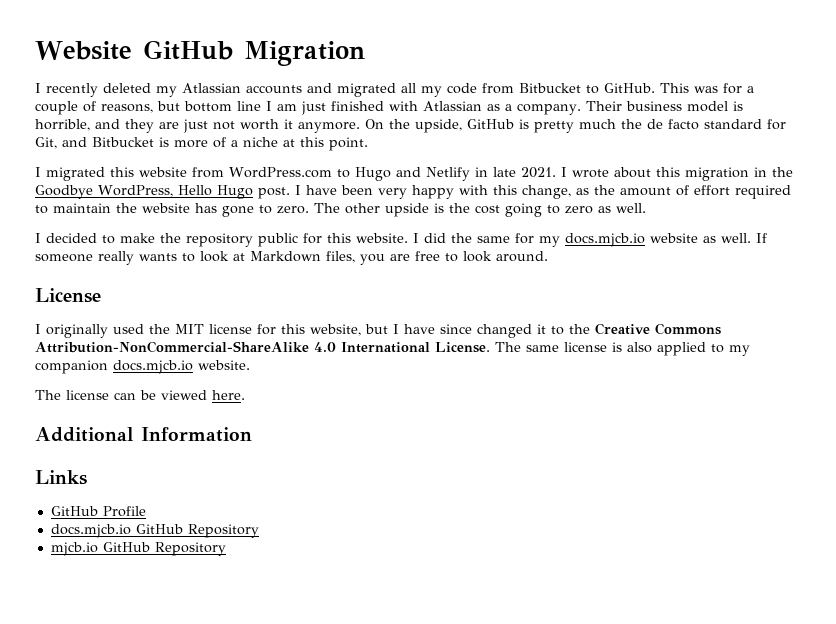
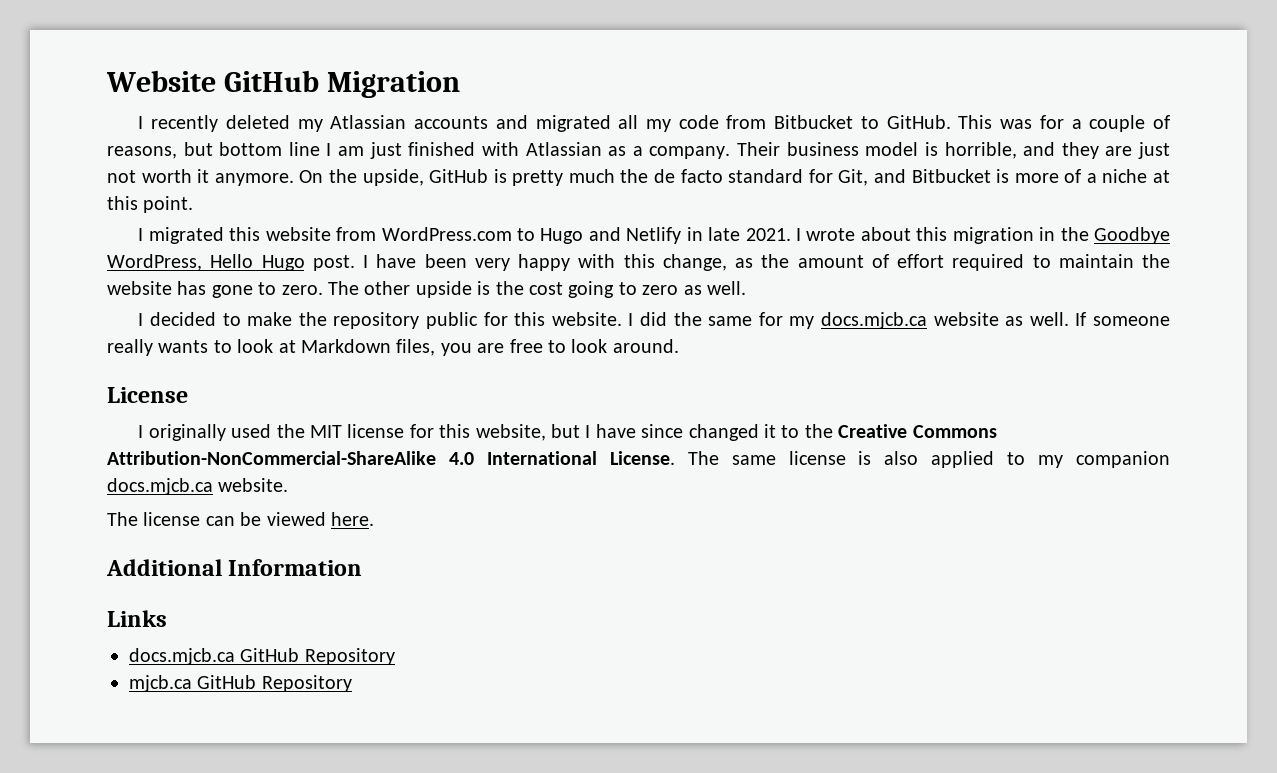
- I did the same for my docs.mjcb.io website as well.
+ I did the same for my docs.mjcb.ca website as well.
- The same license is also applied to my companion docs.mjcb.io website.
+ The same license is also applied to my companion docs.mjcb.ca website.
- GitHub Profile
- docs.mjcb.io GitHub Repository
+ docs.mjcb.ca GitHub Repository
- mjcb.io GitHub Repository
+ mjcb.ca GitHub Repository

